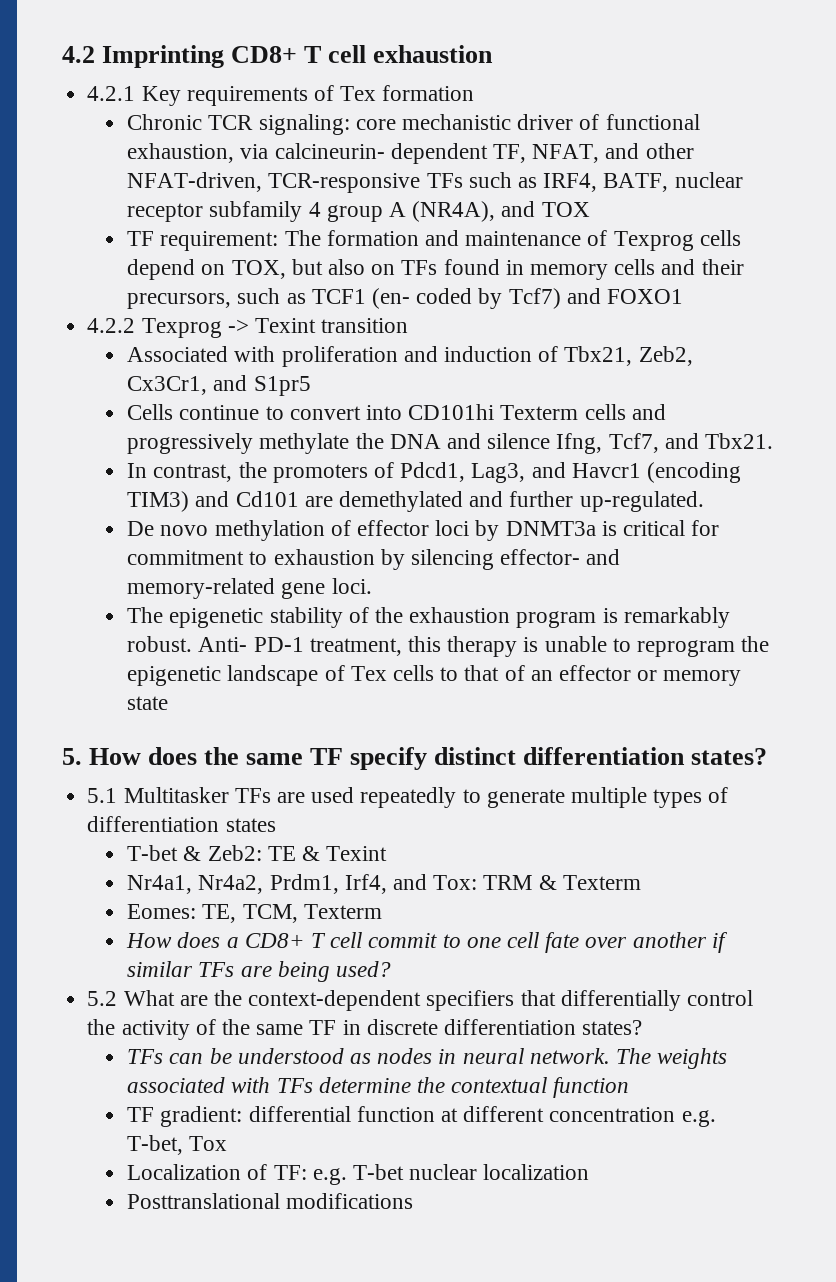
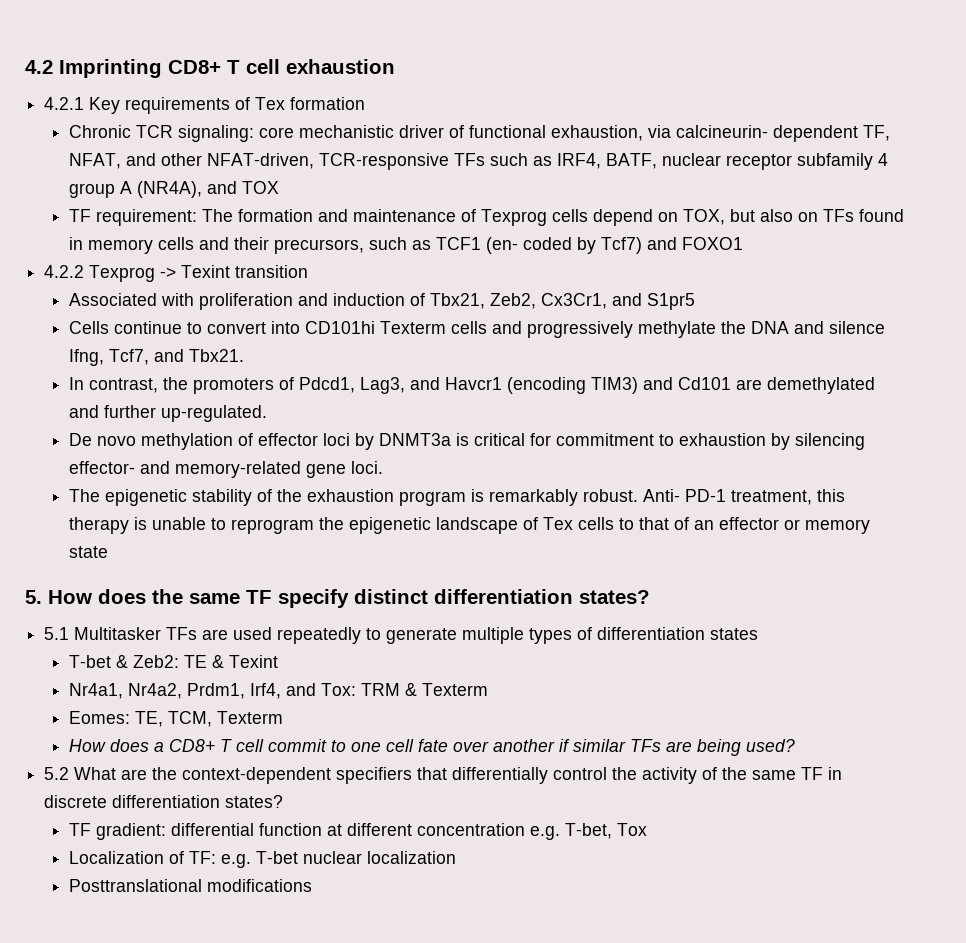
- TFs can be understood as nodes in neural network. The weights associated with TFs determine the contextual function

